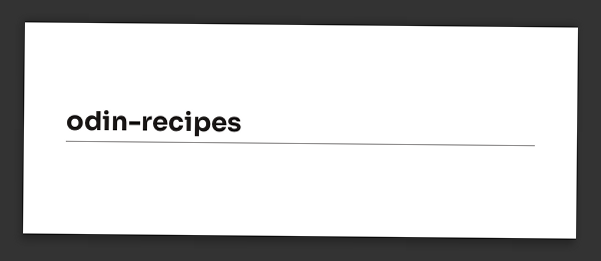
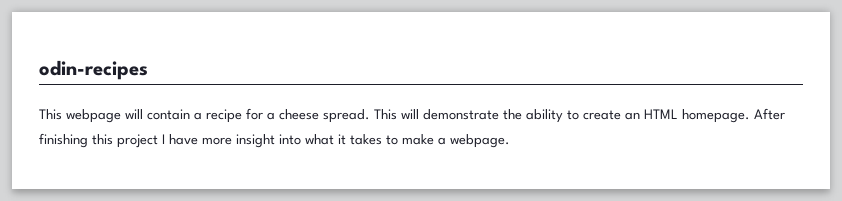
+ This webpage will contain a recipe for a cheese spread. This will demonstrate the ability to create an HTML homepage. After finishing this project I have more insight into what it takes to make a webpage.

